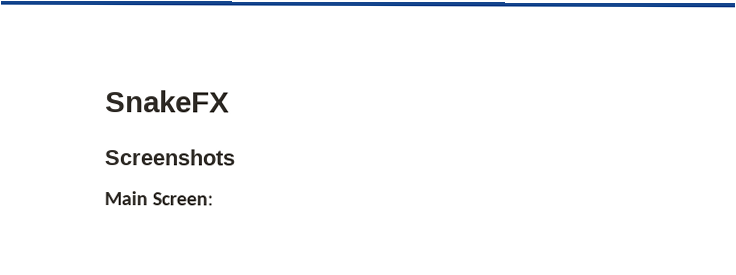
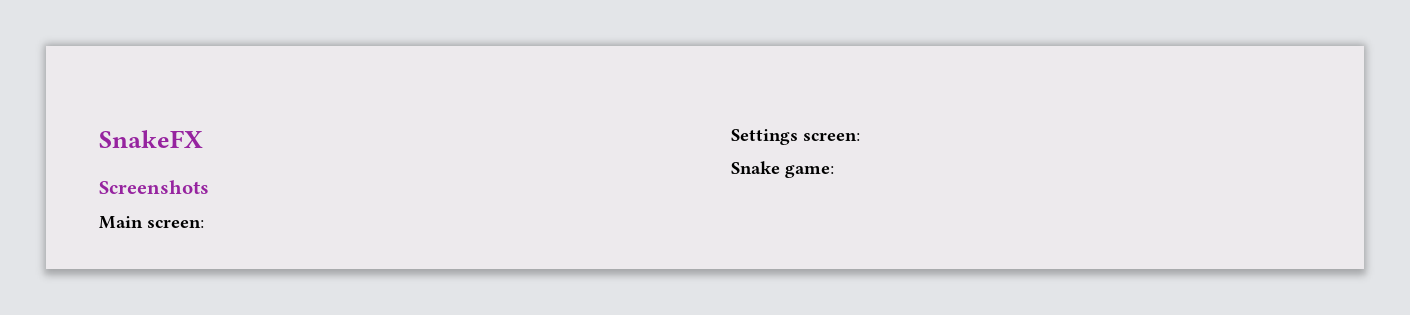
- Main Screen:
+ Main screen:
+ Settings screen:
+ Snake game:

